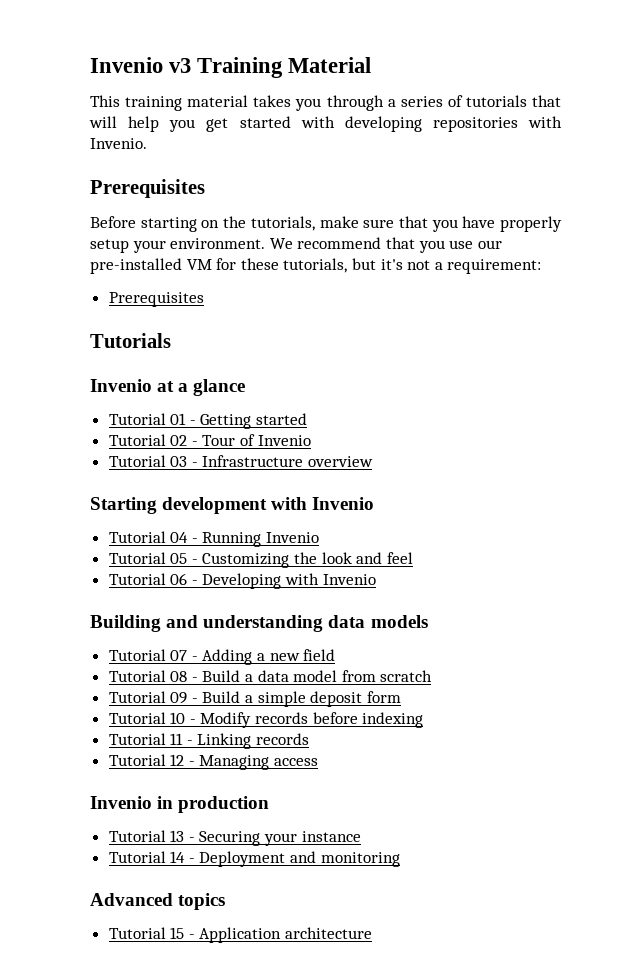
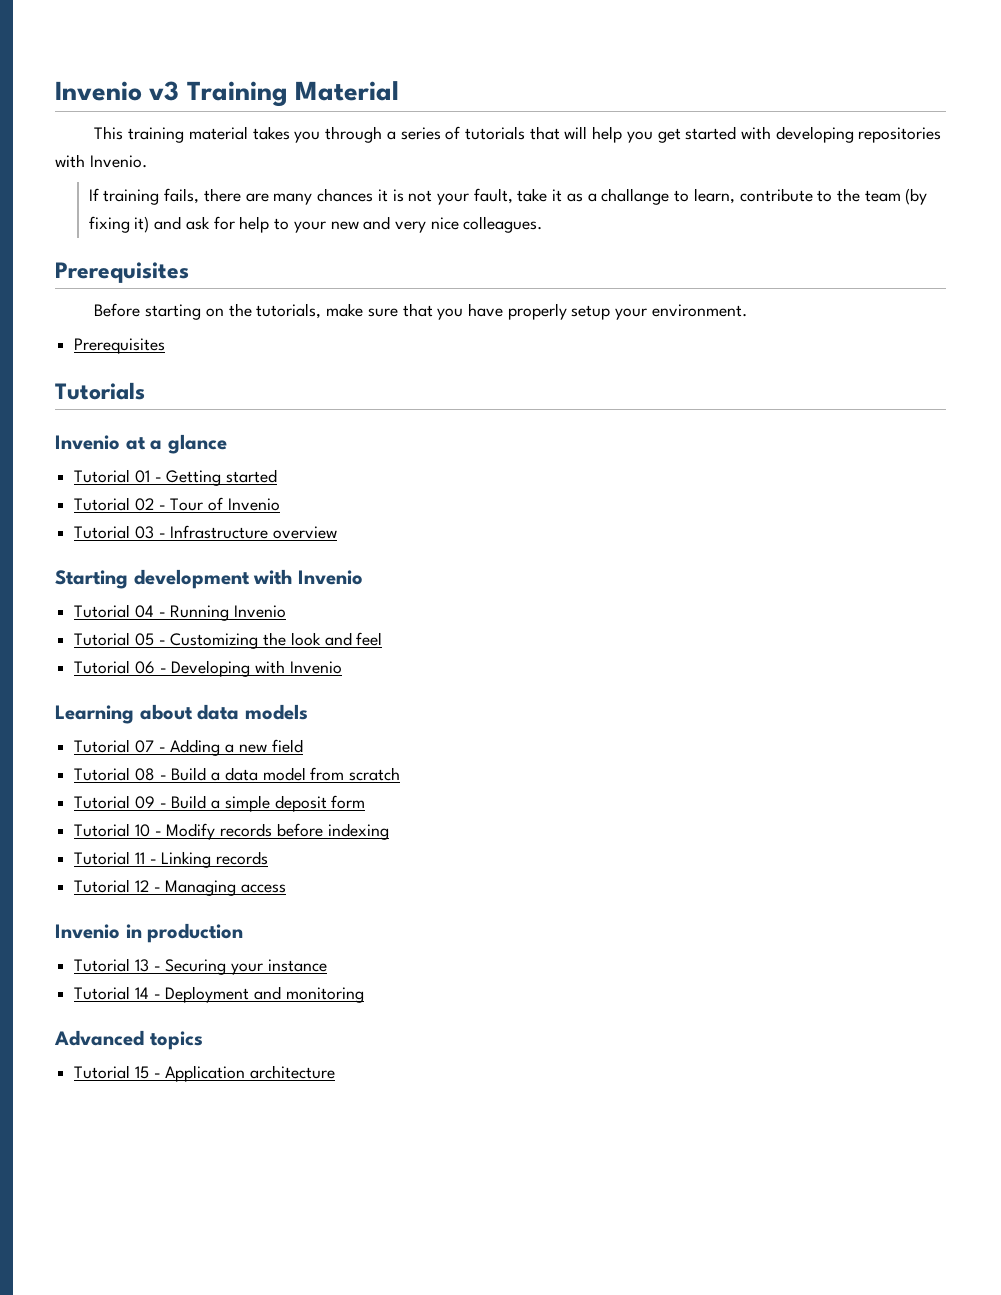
+ If training fails, there are many chances it is not your fault, take it as a challange to learn, contribute to the team (by fixing it) and ask for help to your new and very nice colleagues.
- We recommend that you use our pre-installed VM for these tutorials, but it's not a requirement:
- Building and understanding data models
+ Learning about data models

